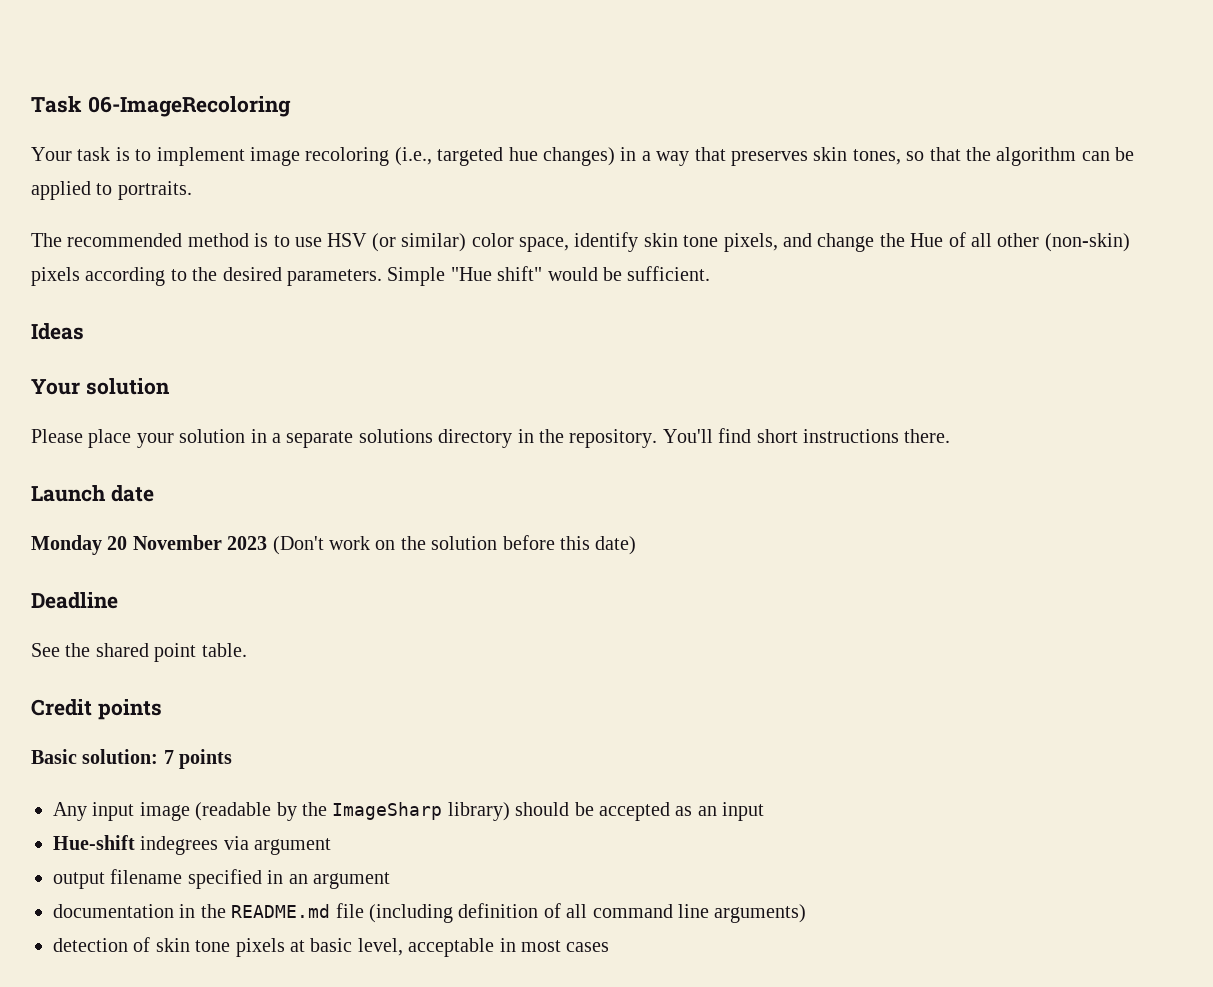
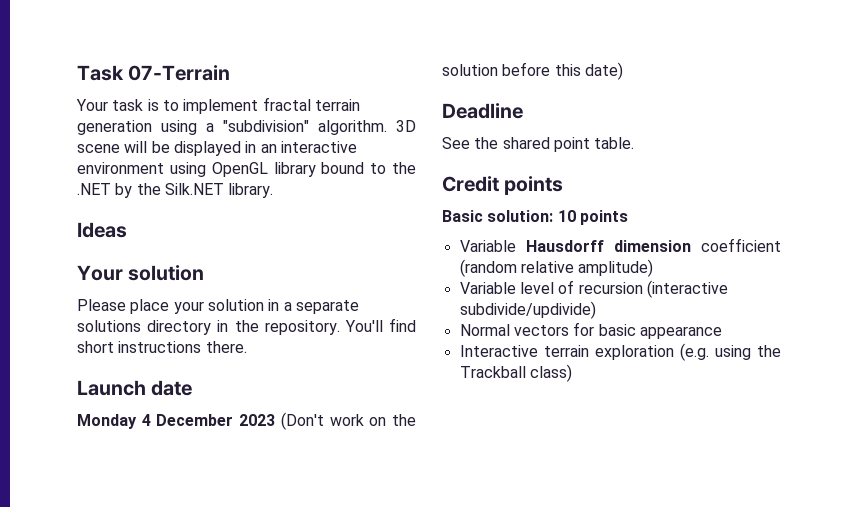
- Task 06-ImageRecoloring
+ Task 07-Terrain
- Your task is to implement image recoloring (i.e., targeted hue changes) in a way that preserves skin tones, so that the algorithm can be applied to portraits.
- The recommended method is to use HSV (or similar) color space, identify skin tone pixels, and change the Hue of all other (non-skin) pixels according to the desired parameters. Simple "Hue shift" would be sufficient.
+ Your task is to implement fractal terrain generation using a "subdivision" algorithm. 3D scene will be displayed in an interactive environment using OpenGL library bound to the .NET by the Silk.NET library.
- Monday 20 November 2023 (Don't work on the solution before this date)
+ Monday 4 December 2023 (Don't work on the solution before this date)
- Basic solution: 7 points
- Any input image (readable by the ImageSharp library) should be accepted as an input
- Hue-shift indegrees via argument
- output filename specified in an argument
- documentation in the README.md file (including definition of all command line arguments)
- detection of skin tone pixels at basic level, acceptable in most cases
+ Basic solution: 10 points
+ Variable Hausdorff dimension coefficient (random relative amplitude)
+ Variable level of recursion (interactive subdivide/updivide)
+ Normal vectors for basic appearance
+ Interactive terrain exploration (e.g. using the Trackball class)

